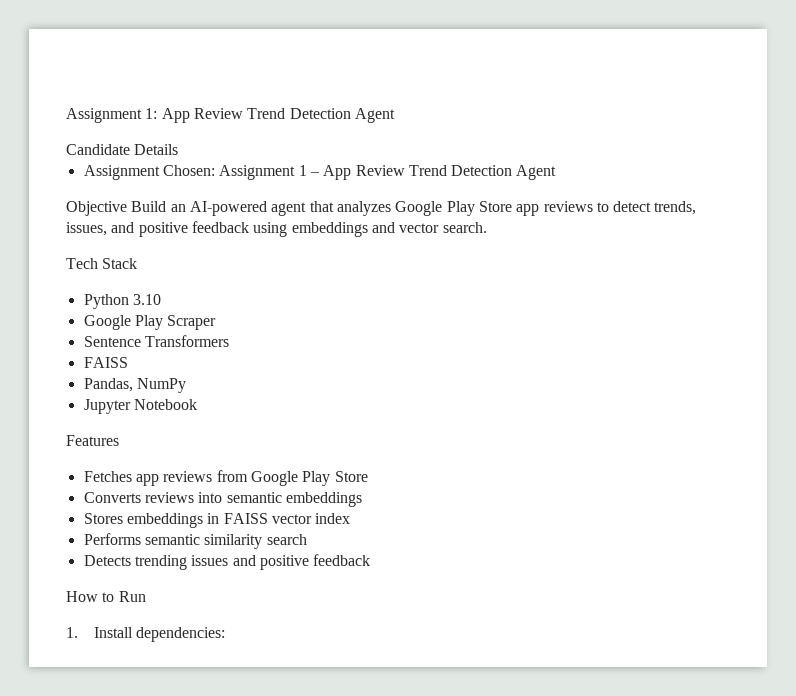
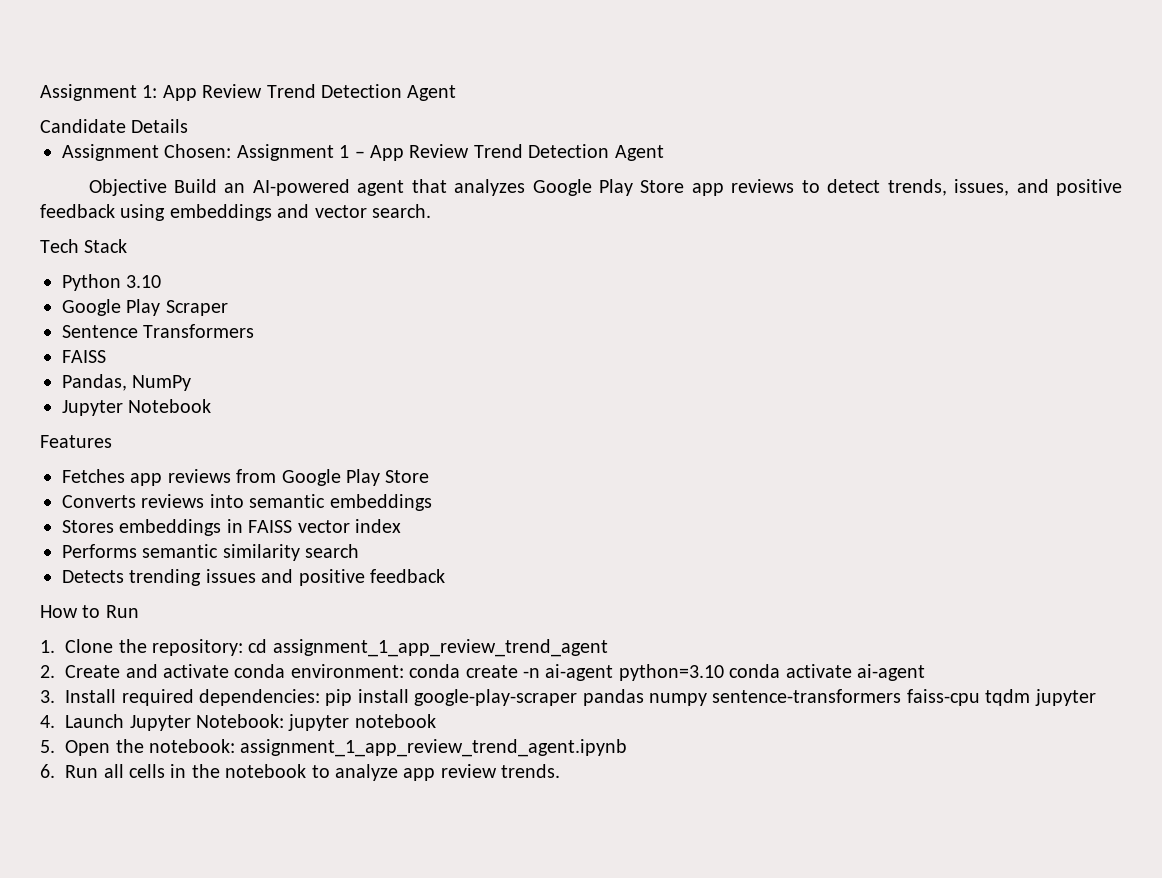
- 1. Install dependencies:
+ 1. Clone the repository: cd assignment_1_app_review_trend_agent
+ 2. Create and activate conda environment: conda create -n ai-agent python=3.10 conda activate ai-agent
+ 3. Install required dependencies: pip install google-play-scraper pandas numpy sentence-transformers faiss-cpu tqdm jupyter
+ 4. Launch Jupyter Notebook: jupyter notebook
+ 5. Open the notebook: assignment_1_app_review_trend_agent.ipynb
+ 6. Run all cells in the notebook to analyze app review trends.

